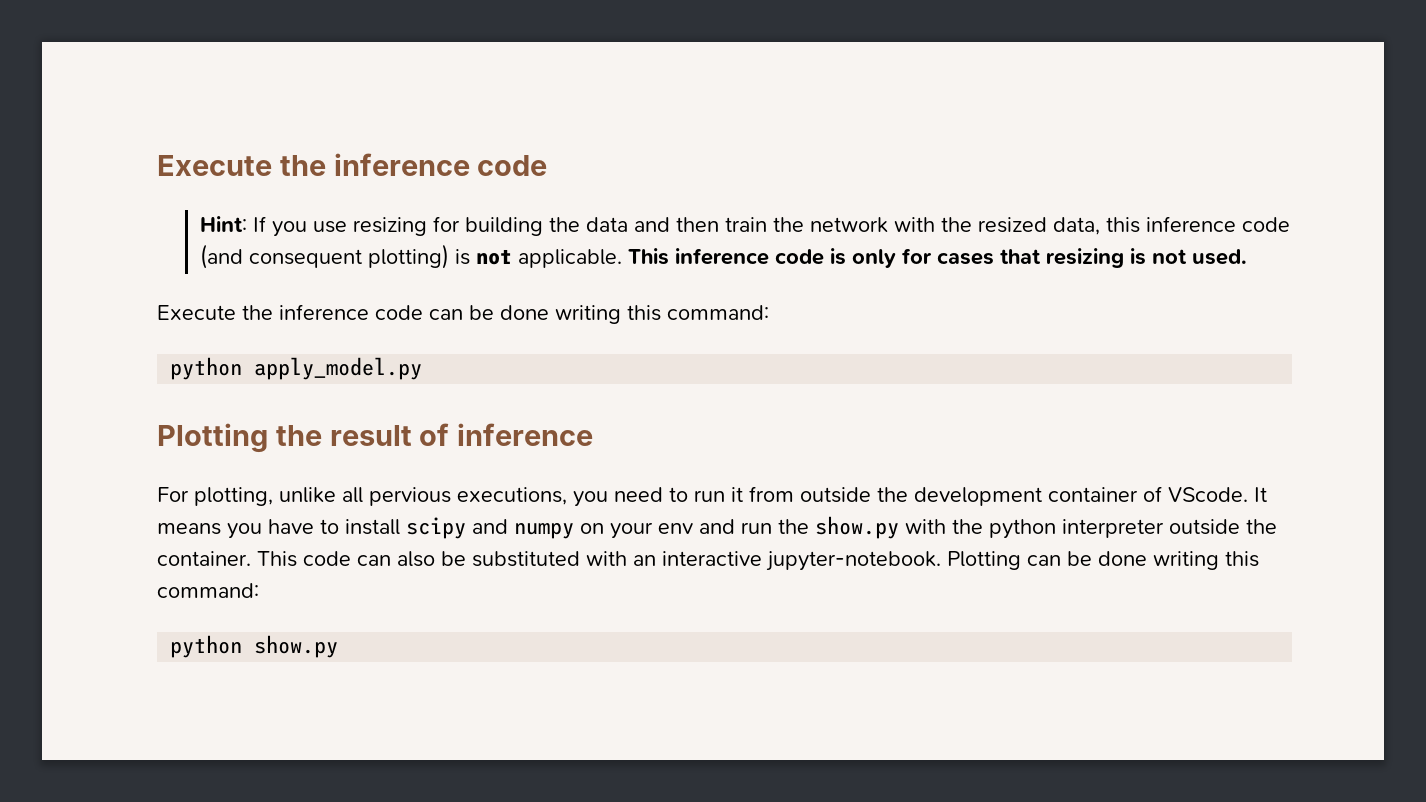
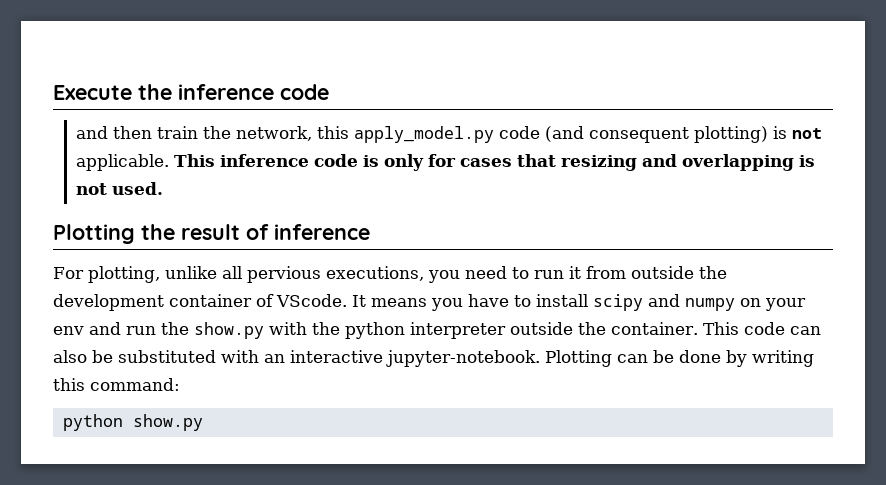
- Hint: If you use resizing for building the data and then train the network with the resized data, this inference code (and consequent plotting) is not applicable.
+ and then train the network, this apply_model.py code (and consequent plotting) is not applicable.
- This inference code is only for cases that resizing is not used.
+ This inference code is only for cases that resizing and overlapping is not used.
- Execute the inference code can be done writing this command:
- python apply_model.py
- Plotting can be done writing this command:
+ Plotting can be done by writing this command:

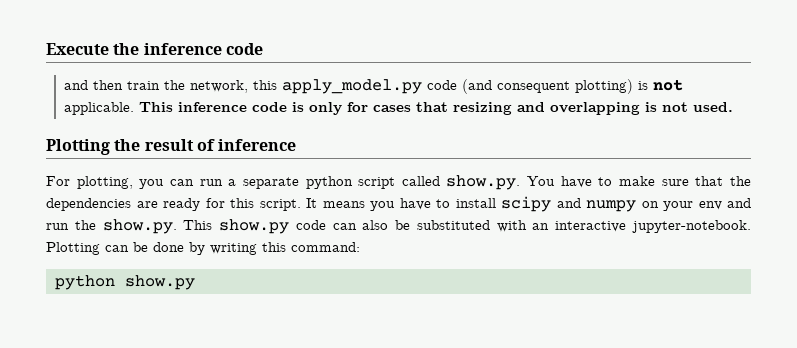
- For plotting, unlike all pervious executions, you need to run it from outside the development container of VScode.
+ For plotting, you can run a separate python script called show.py. You have to make sure that the dependencies are ready for this script.
- It means you have to install scipy and numpy on your env and run the show.py with the python interpreter outside the container. This code can also be substituted with an interactive jupyter-notebook.
+ It means you have to install scipy and numpy on your env and run the show.py. This show.py code can also be substituted with an interactive jupyter-notebook.

